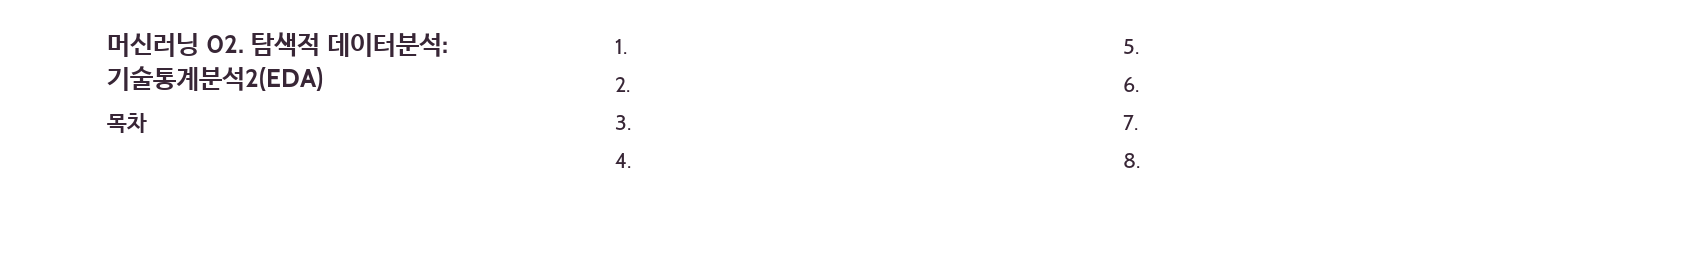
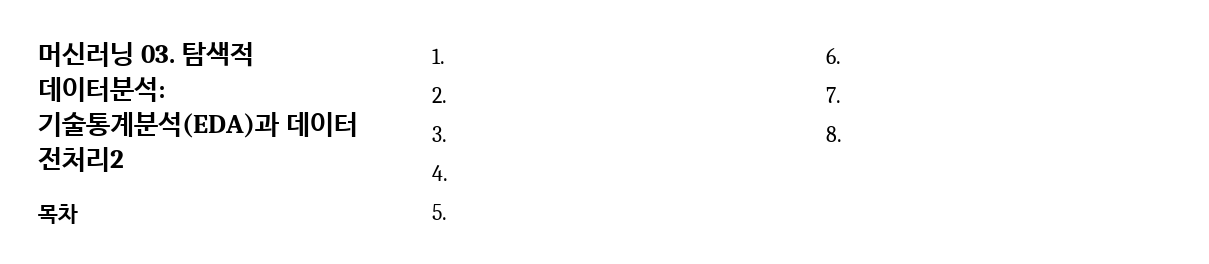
- 머신러닝 02. 탐색적 데이터분석: 기술통계분석2(EDA)
+ 머신러닝 03. 탐색적 데이터분석: 기술통계분석(EDA)과 데이터 전처리2

